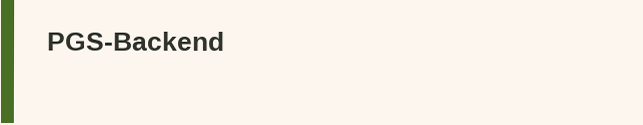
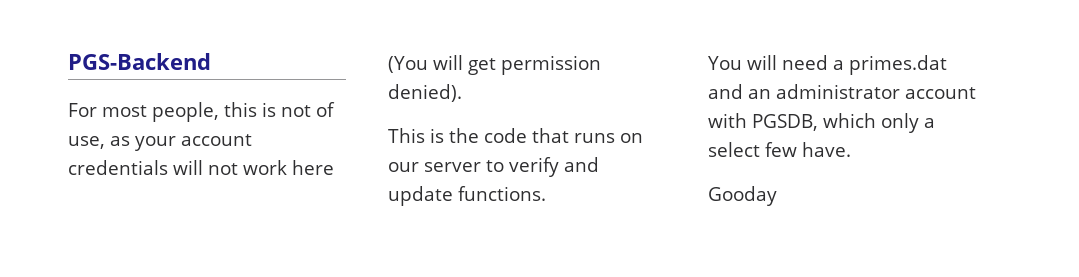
+ For most people, this is not of use, as your account credentials will not work here (You will get permission denied).
+ This is the code that runs on our server to verify and update functions.
+ You will need a primes.dat and an administrator account with PGSDB, which only a select few have.
+ Gooday

